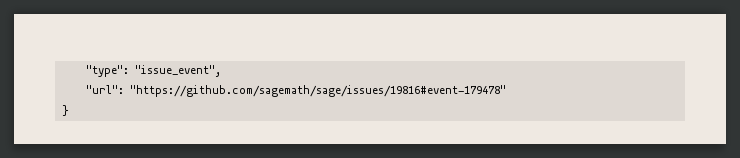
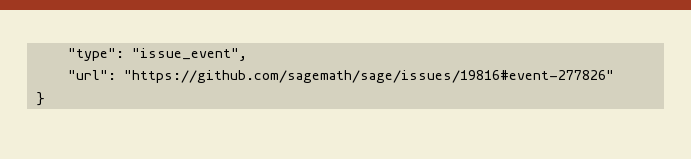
- "url": "https://github.com/sagemath/sage/issues/19816#event-179478"
+ "url": "https://github.com/sagemath/sage/issues/19816#event-277826"

